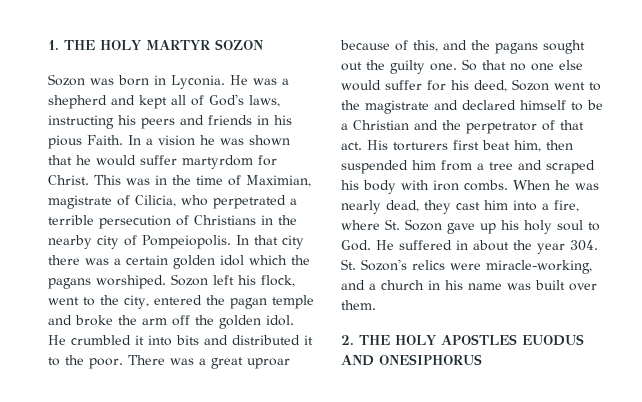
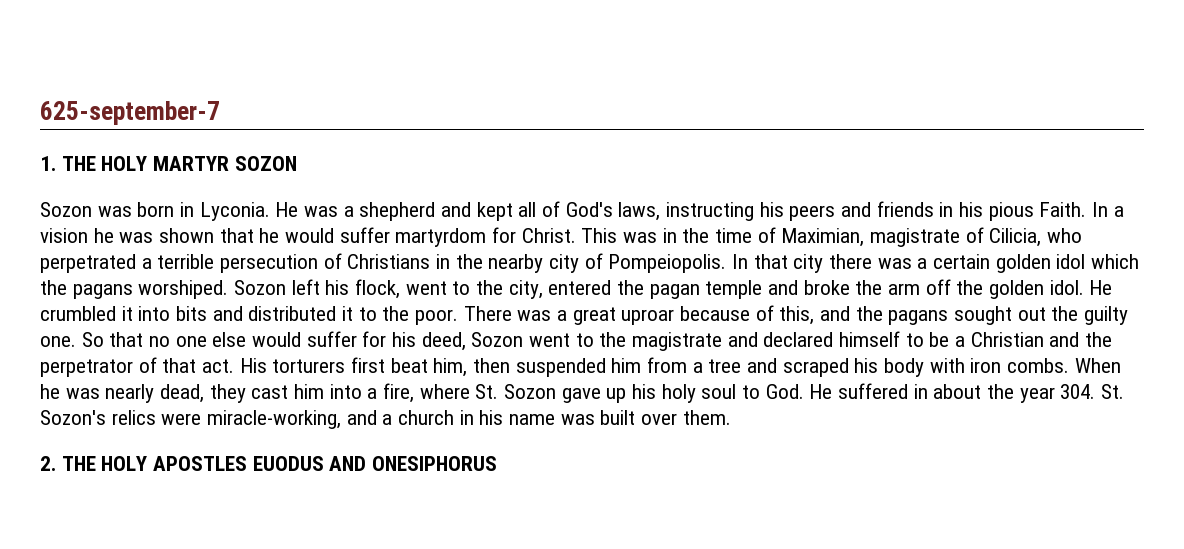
+ 625-september-7

